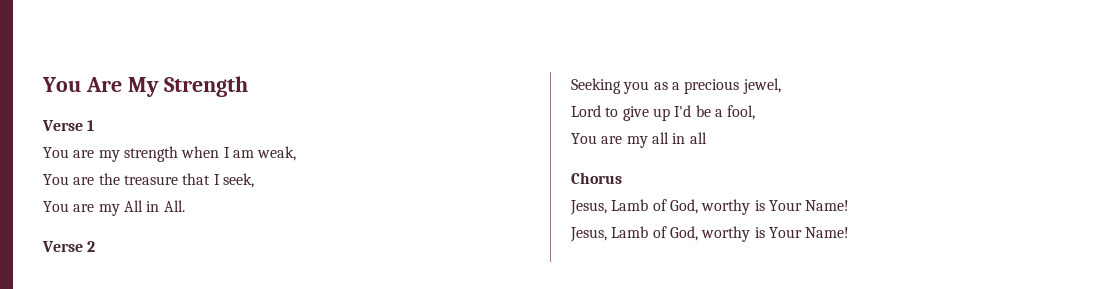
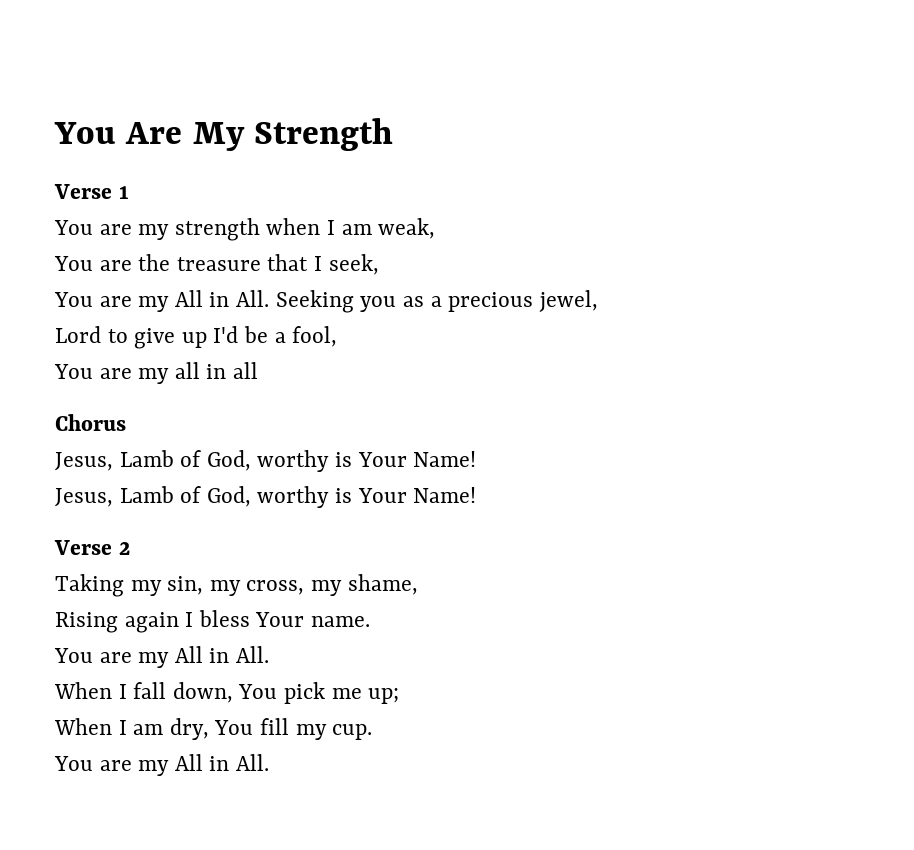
- You are my All in All.
- Verse 2
- Seeking you as a precious jewel,
+ You are my All in All. Seeking you as a precious jewel,
+ Verse 2
+ Taking my sin, my cross, my shame,
+ Rising again I bless Your name.
+ You are my All in All.
+ When I fall down, You pick me up;
+ When I am dry, You fill my cup.
+ You are my All in All.

